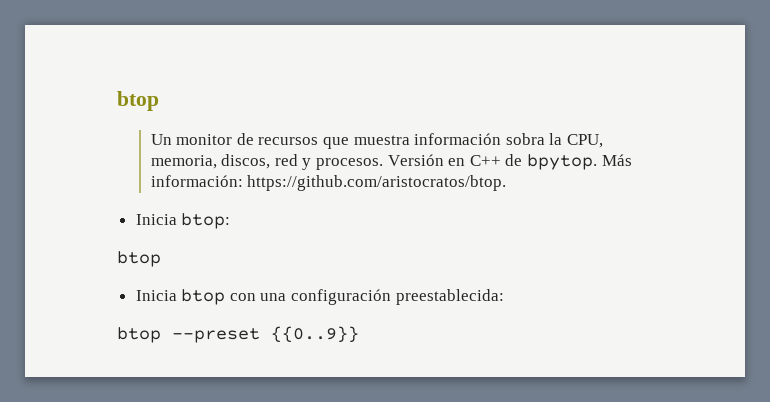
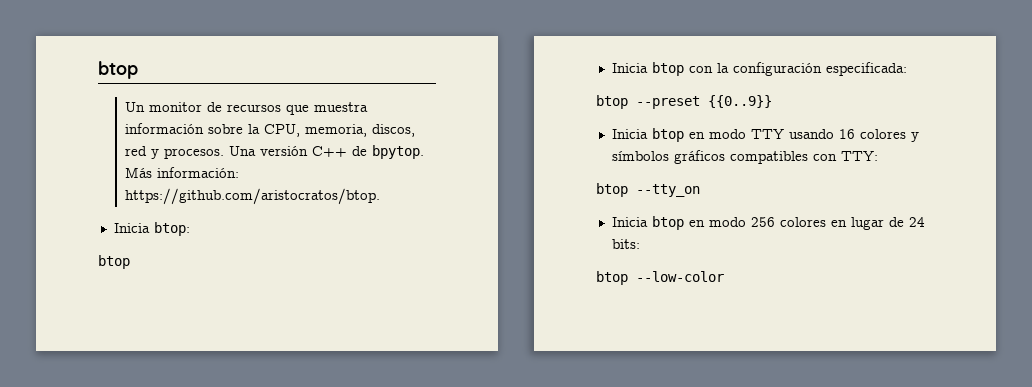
- Un monitor de recursos que muestra información sobra la CPU, memoria, discos, red y procesos.
+ Un monitor de recursos que muestra información sobre la CPU, memoria, discos, red y procesos.
- Versión en C++ de bpytop.
+ Una versión C++ de bpytop.
- Inicia btop con una configuración preestablecida:
+ Inicia btop con la configuración especificada:
+ Inicia btop en modo TTY usando 16 colores y símbolos gráficos compatibles con TTY:
+ btop --tty_on
+ Inicia btop en modo 256 colores en lugar de 24 bits:
+ btop --low-color

